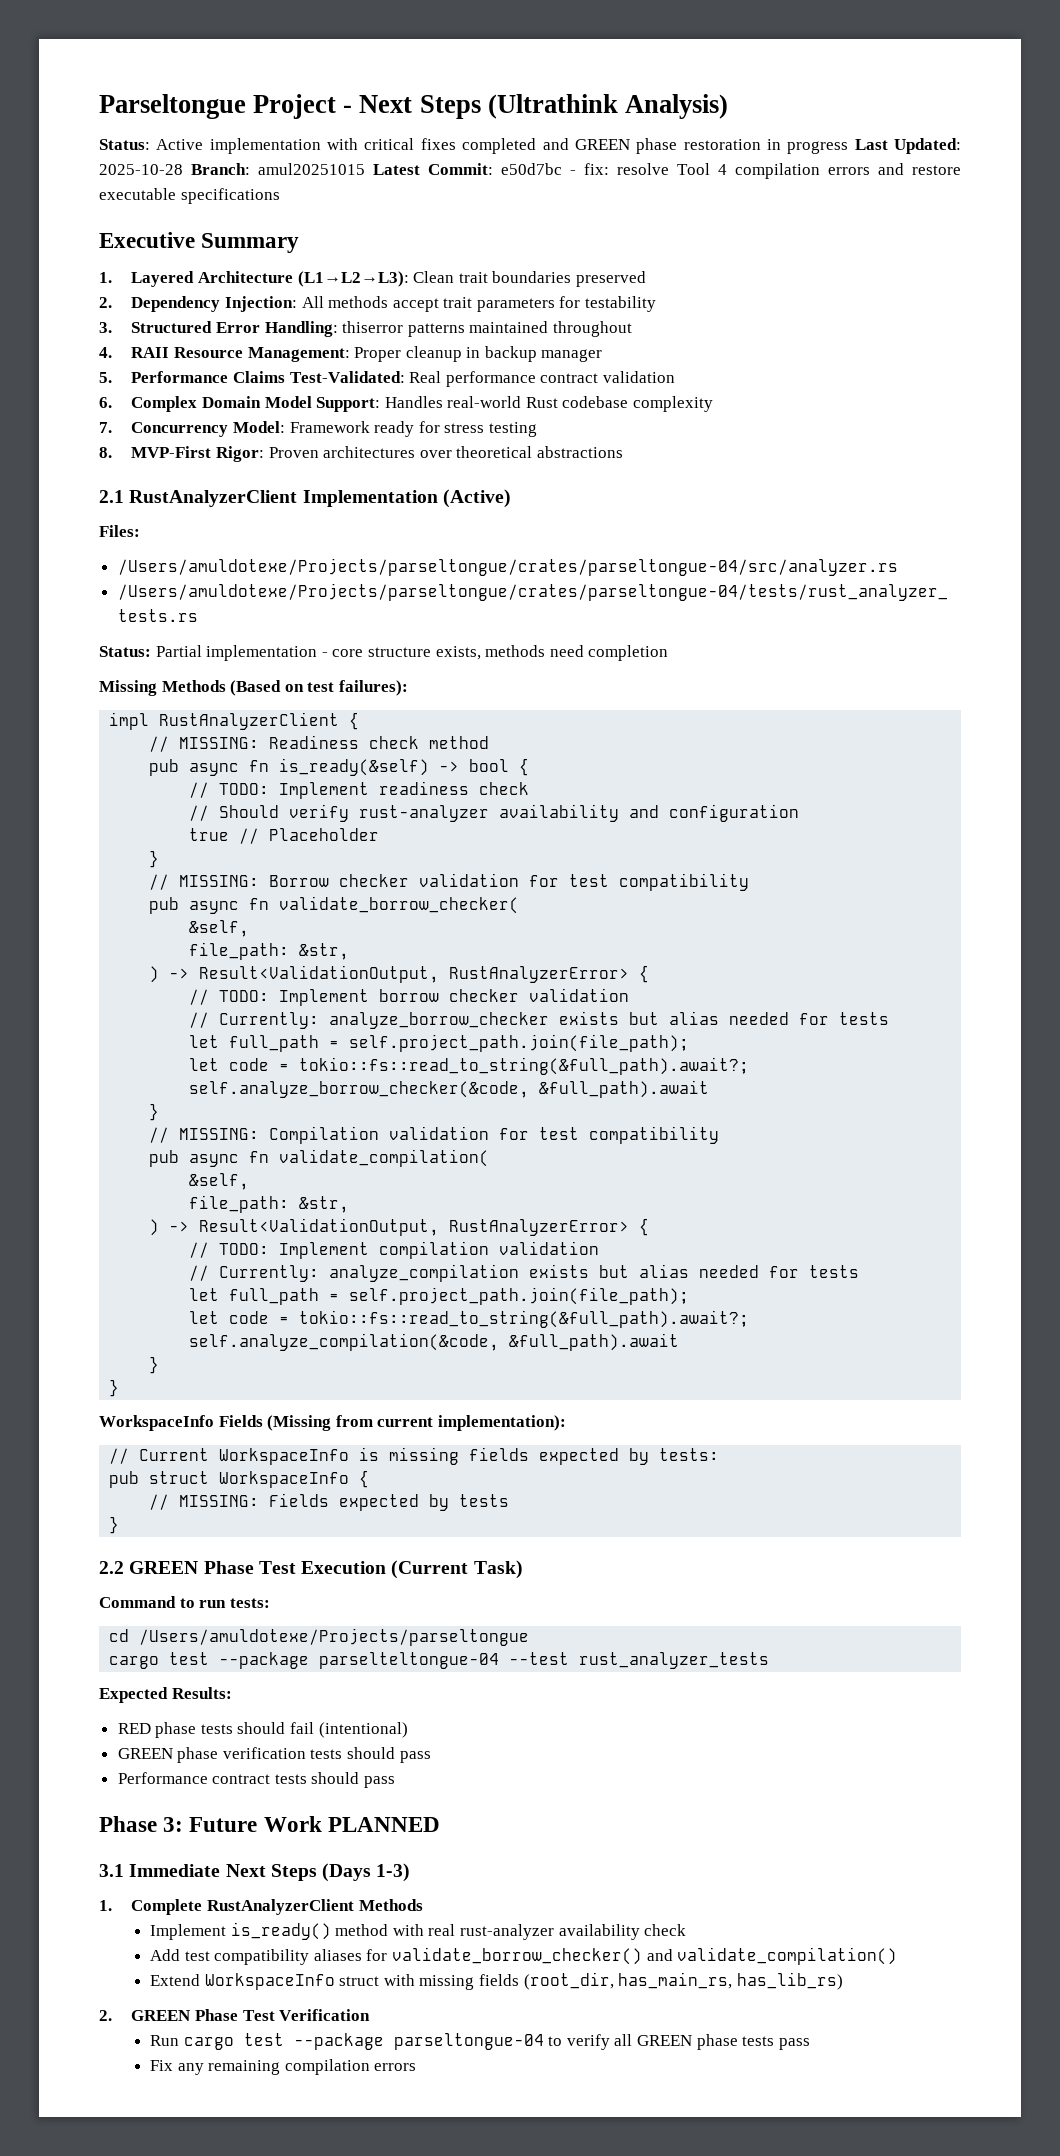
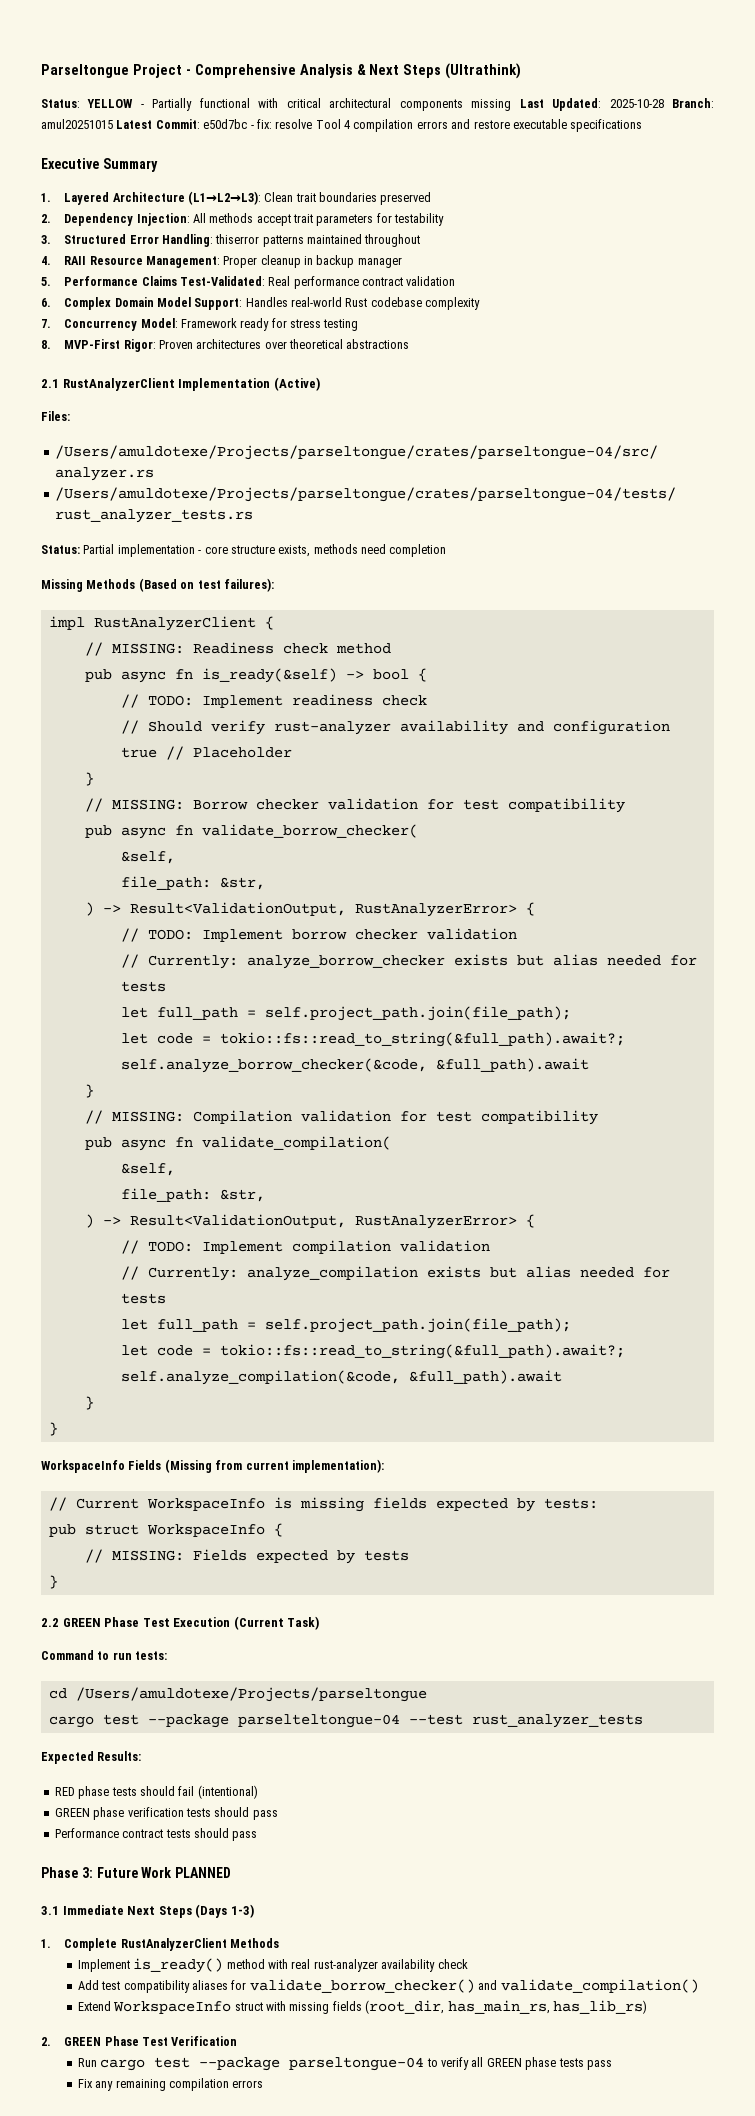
- Parseltongue Project - Next Steps (Ultrathink Analysis)
- Status: Active implementation with critical fixes completed and GREEN phase restoration in progress Last Updated: 2025-10-28 Branch: amul20251015 Latest Commit: e50d7bc - fix: resolve Tool 4 compilation errors and restore executable specifications
+ Parseltongue Project - Comprehensive Analysis & Next Steps (Ultrathink)
+ Status: YELLOW - Partially functional with critical architectural components missing Last Updated: 2025-10-28 Branch: amul20251015 Latest Commit: e50d7bc - fix: resolve Tool 4 compilation errors and restore executable specifications

